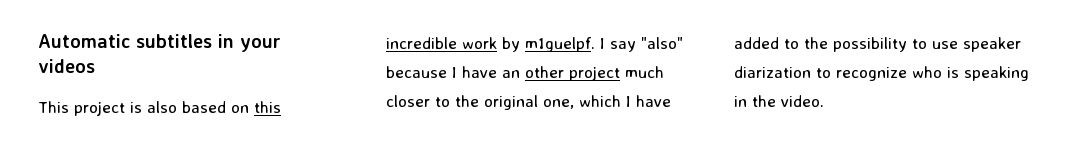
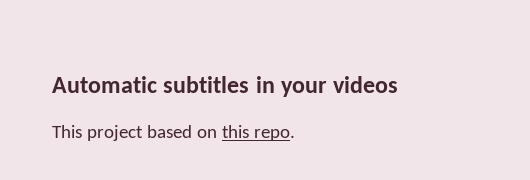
- This project is also based on this incredible work by m1guelpf. I say "also" because I have an other project much closer to the original one, which I have added to the possibility to use speaker diarization to recognize who is speaking in the video.
+ This project based on this repo.

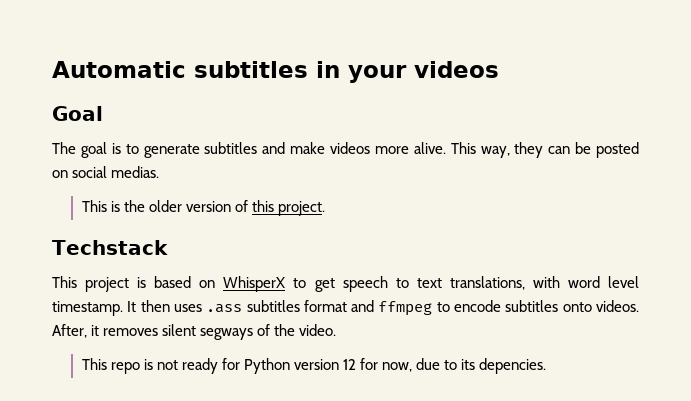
+ Goal
+ The goal is to generate subtitles and make videos more alive. This way, they can be posted on social medias.
+ This is the older version of this project.
+ Techstack
- This project based on this repo.
+ This project is based on WhisperX to get speech to text translations, with word level timestamp. It then uses .ass subtitles format and ffmpeg to encode subtitles onto videos. After, it removes silent segways of the video.
+ This repo is not ready for Python version 12 for now, due to its depencies.

